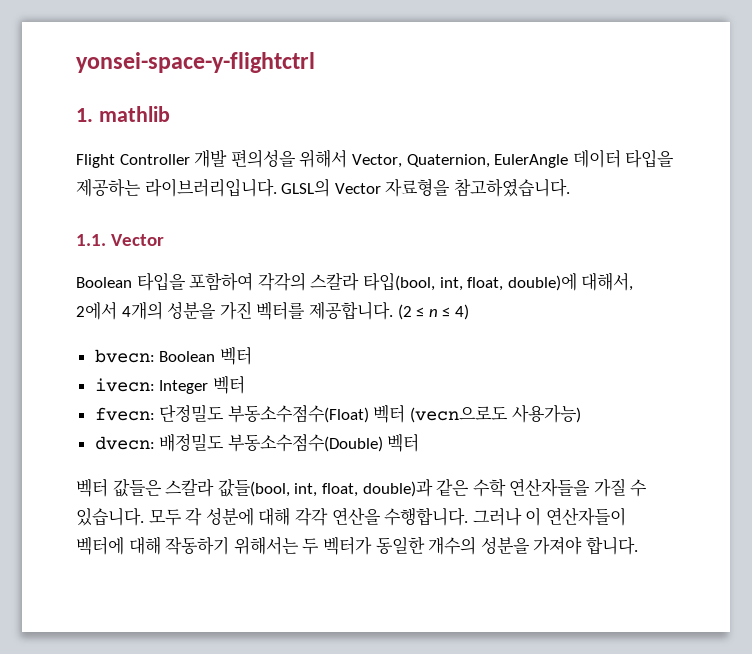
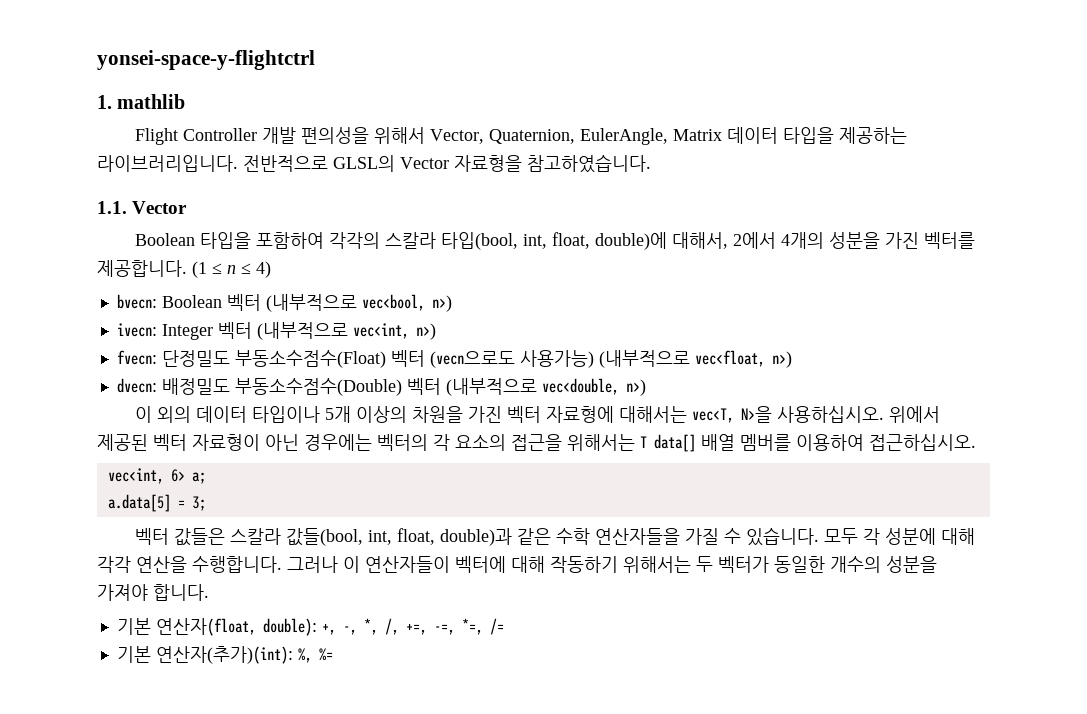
- Flight Controller 개발 편의성을 위해서 Vector, Quaternion, EulerAngle 데이터 타입을 제공하는 라이브러리입니다.
+ Flight Controller 개발 편의성을 위해서 Vector, Quaternion, EulerAngle, Matrix 데이터 타입을 제공하는 라이브러리입니다.
- GLSL의 Vector 자료형을 참고하였습니다.
+ 전반적으로 GLSL의 Vector 자료형을 참고하였습니다.
- (2 ≤ n ≤ 4)
+ (1 ≤ n ≤ 4)
- bvecn: Boolean 벡터
+ bvecn: Boolean 벡터 (내부적으로 vec<bool, n>)
- ivecn: Integer 벡터
+ ivecn: Integer 벡터 (내부적으로 vec<int, n>)
- fvecn: 단정밀도 부동소수점수(Float) 벡터 (vecn으로도 사용가능)
+ fvecn: 단정밀도 부동소수점수(Float) 벡터 (vecn으로도 사용가능) (내부적으로 vec<float, n>)
- dvecn: 배정밀도 부동소수점수(Double) 벡터
+ dvecn: 배정밀도 부동소수점수(Double) 벡터 (내부적으로 vec<double, n>)
+ 이 외의 데이터 타입이나 5개 이상의 차원을 가진 벡터 자료형에 대해서는 vec<T, N>을 사용하십시오. 위에서 제공된 벡터 자료형이 아닌 경우에는 벡터의 각 요소의 접근을 위해서는 T data[] 배열 멤버를 이용하여 접근하십시오.
+ vec<int, 6> a;
+ a.data[5] = 3;
+ 기본 연산자(float, double): +, -, *, /, +=, -=, *=, /=
+ 기본 연산자(추가)(int): %, %=

